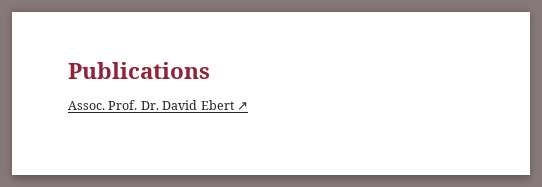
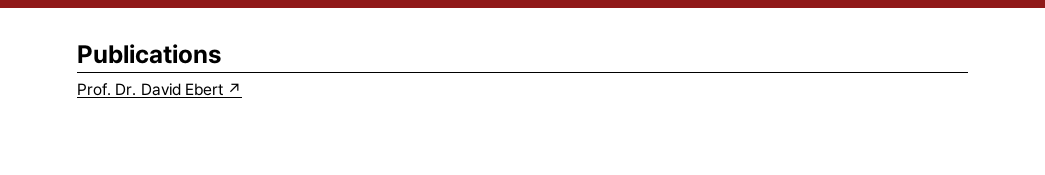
- Assoc.

